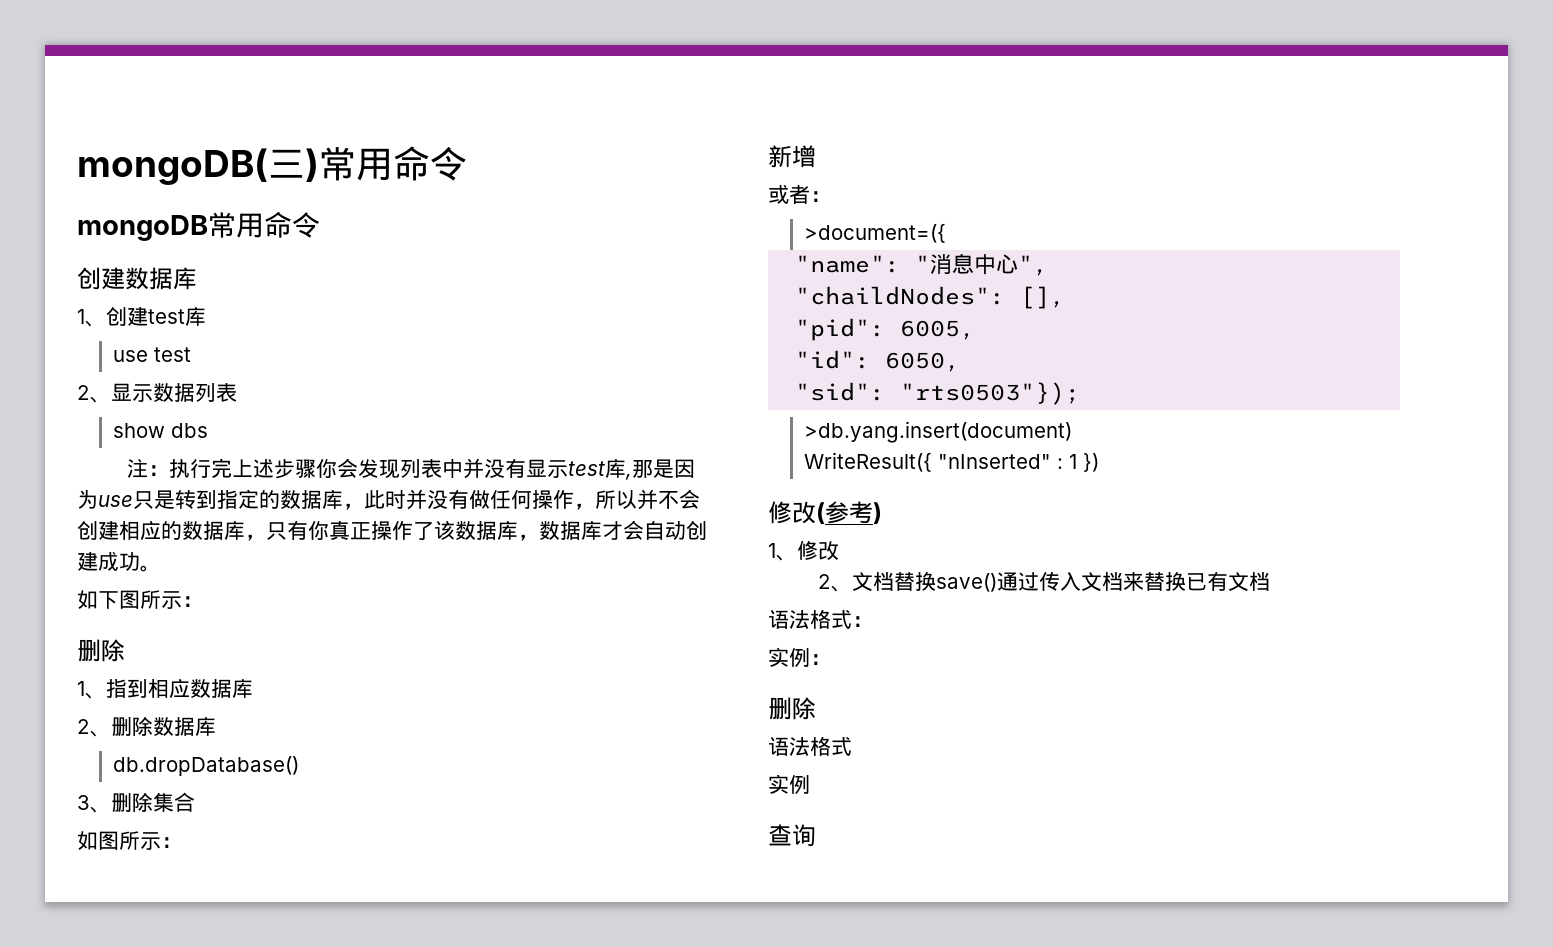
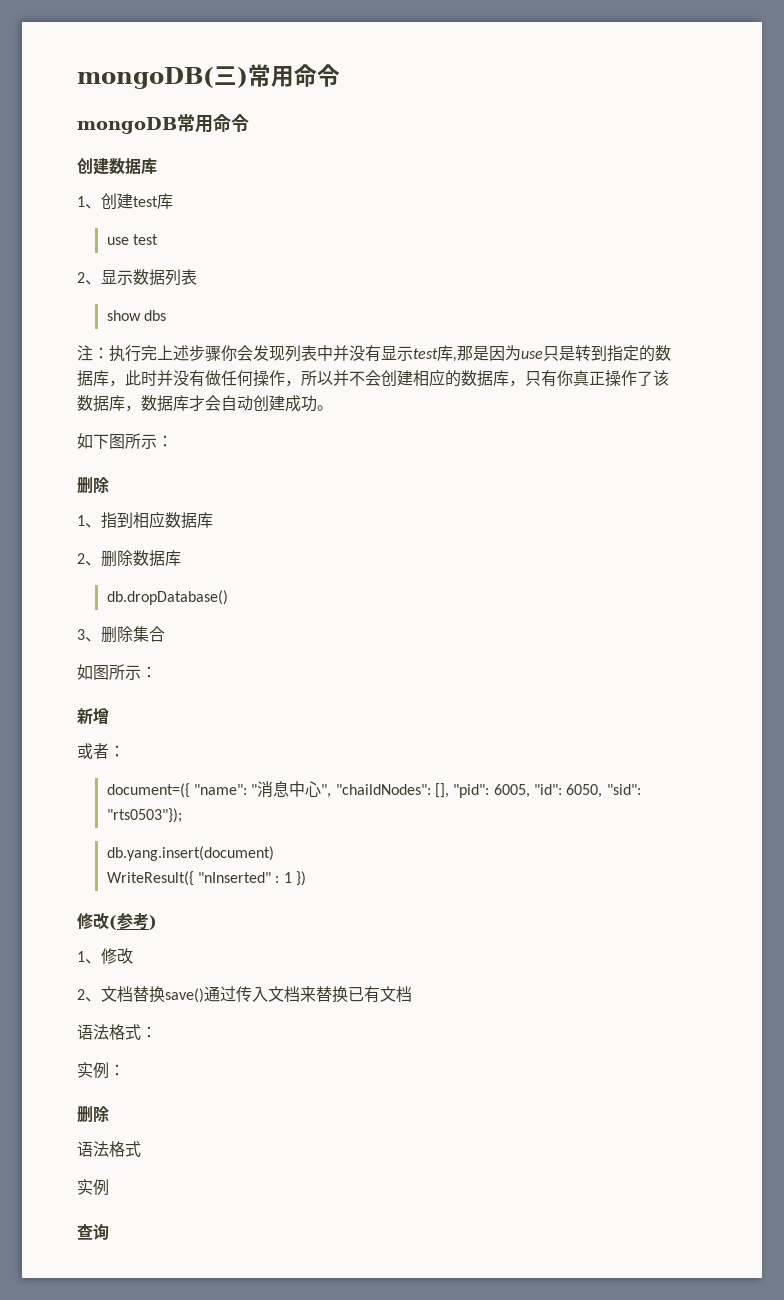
- >document=({
- "name": "消息中心",
- "chaildNodes": [],
- "pid": 6005,
- "id": 6050,
- "sid": "rts0503"});
+ document=({ "name": "消息中心", "chaildNodes": [], "pid": 6005, "id": 6050, "sid": "rts0503"});
- >db.yang.insert(document)
+ db.yang.insert(document)

